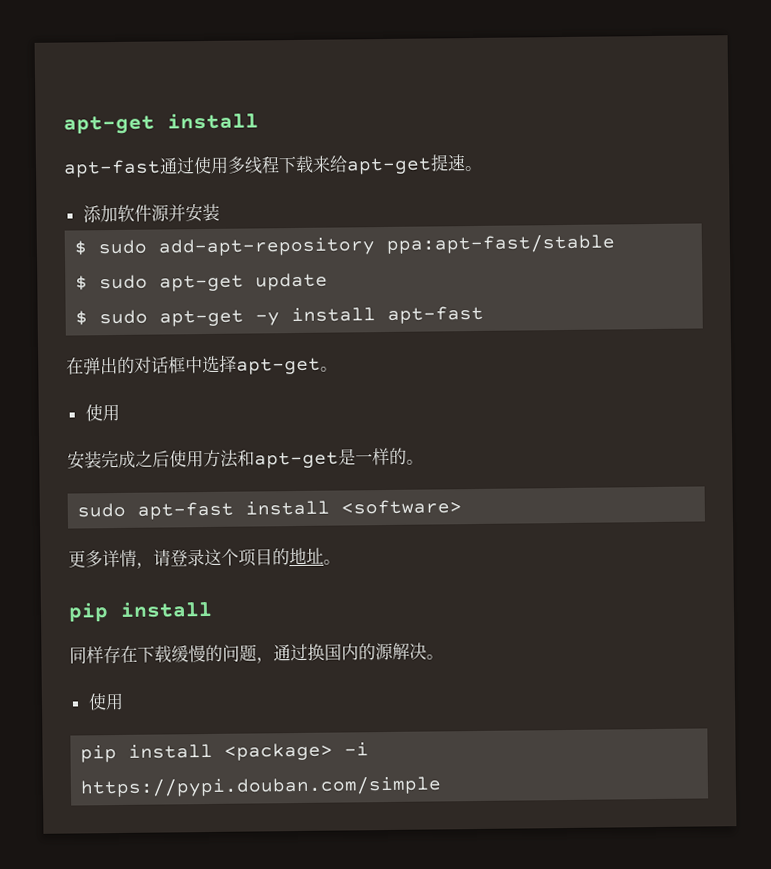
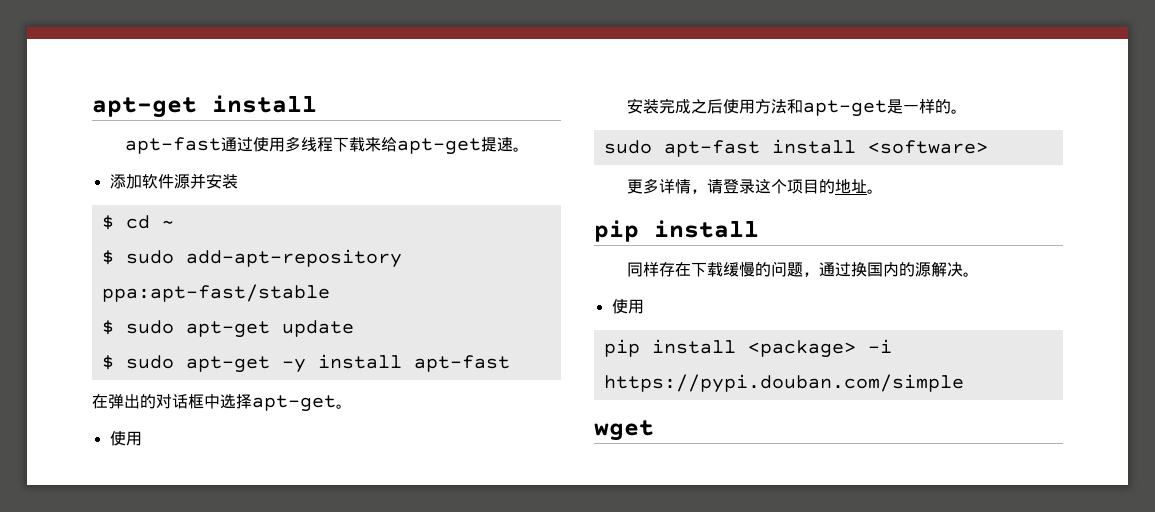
+ $ cd ~
+ wget

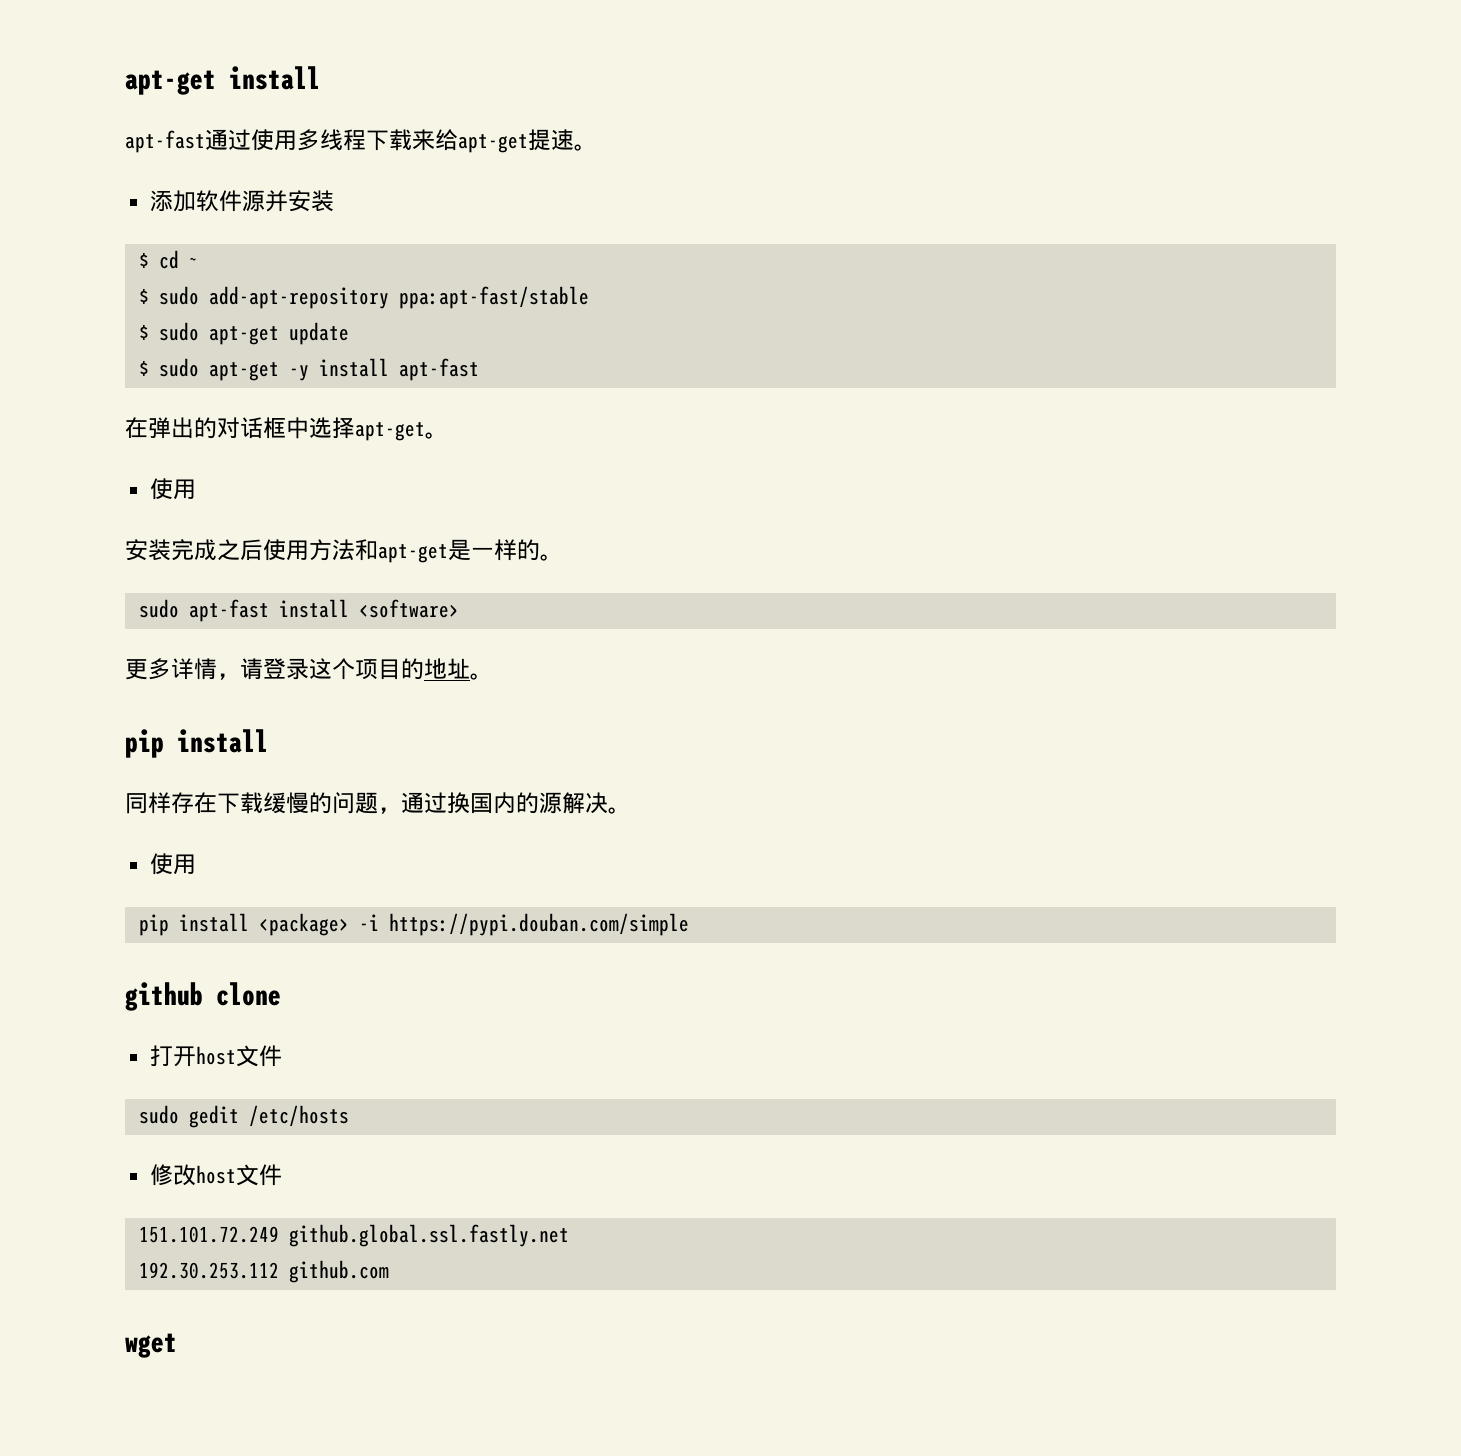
+ github clone
+ 打开host文件
+ sudo gedit /etc/hosts
+ 修改host文件
+ 151.101.72.249 github.global.ssl.fastly.net
+ 192.30.253.112 github.com

